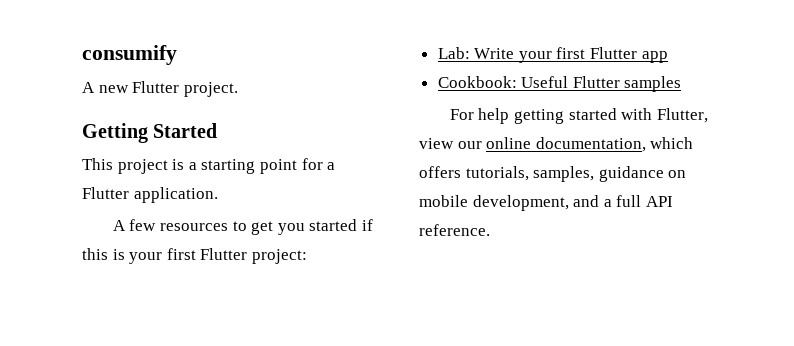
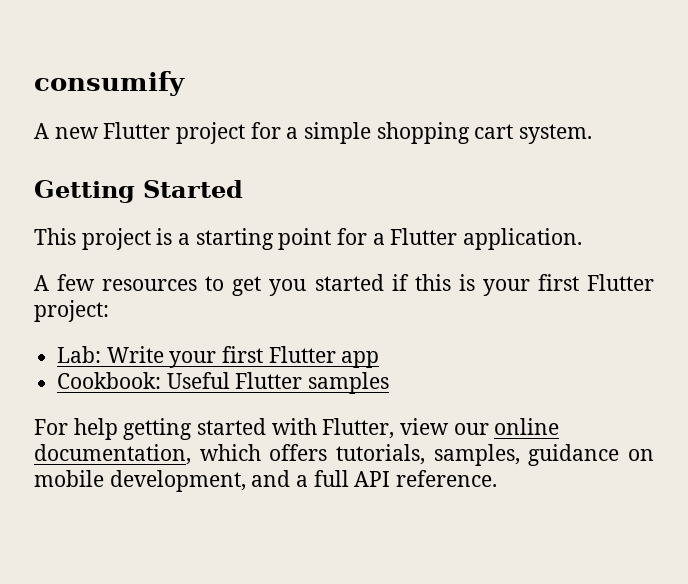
- A new Flutter project.
+ A new Flutter project for a simple shopping cart system.

